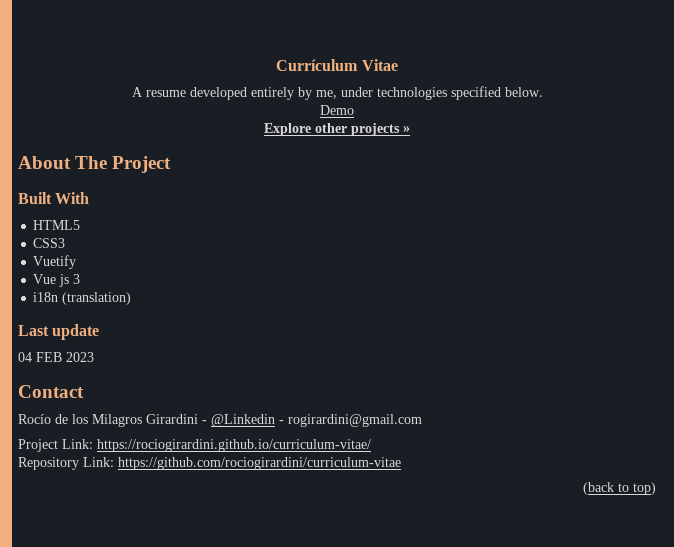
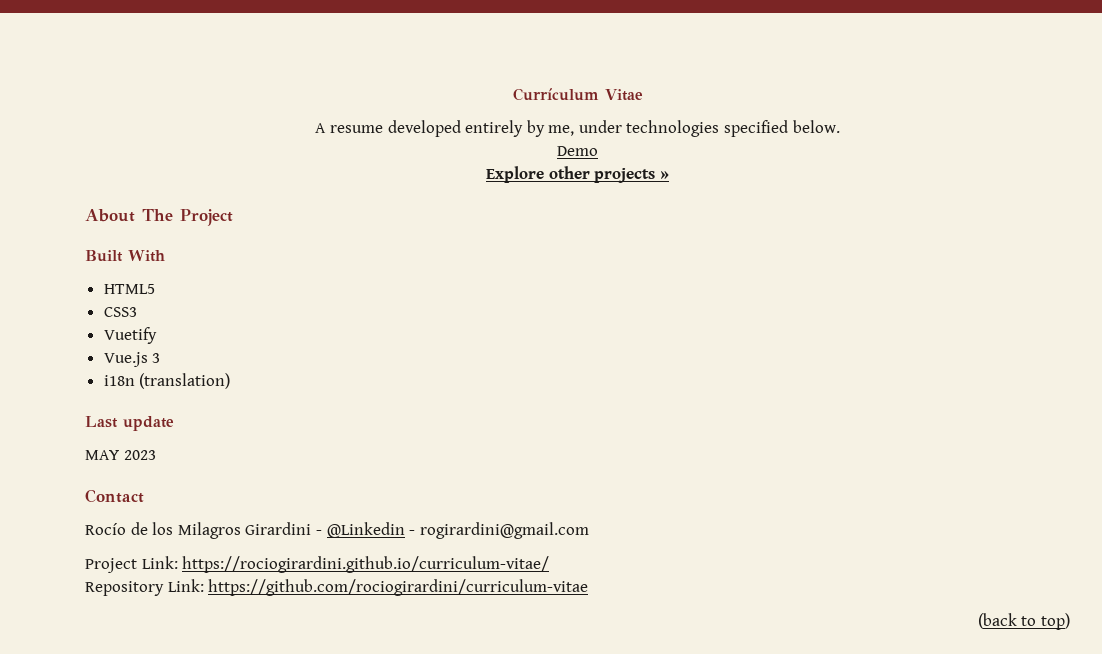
- Vue js 3
+ Vue.js 3
- 04 FEB 2023
+ MAY 2023

